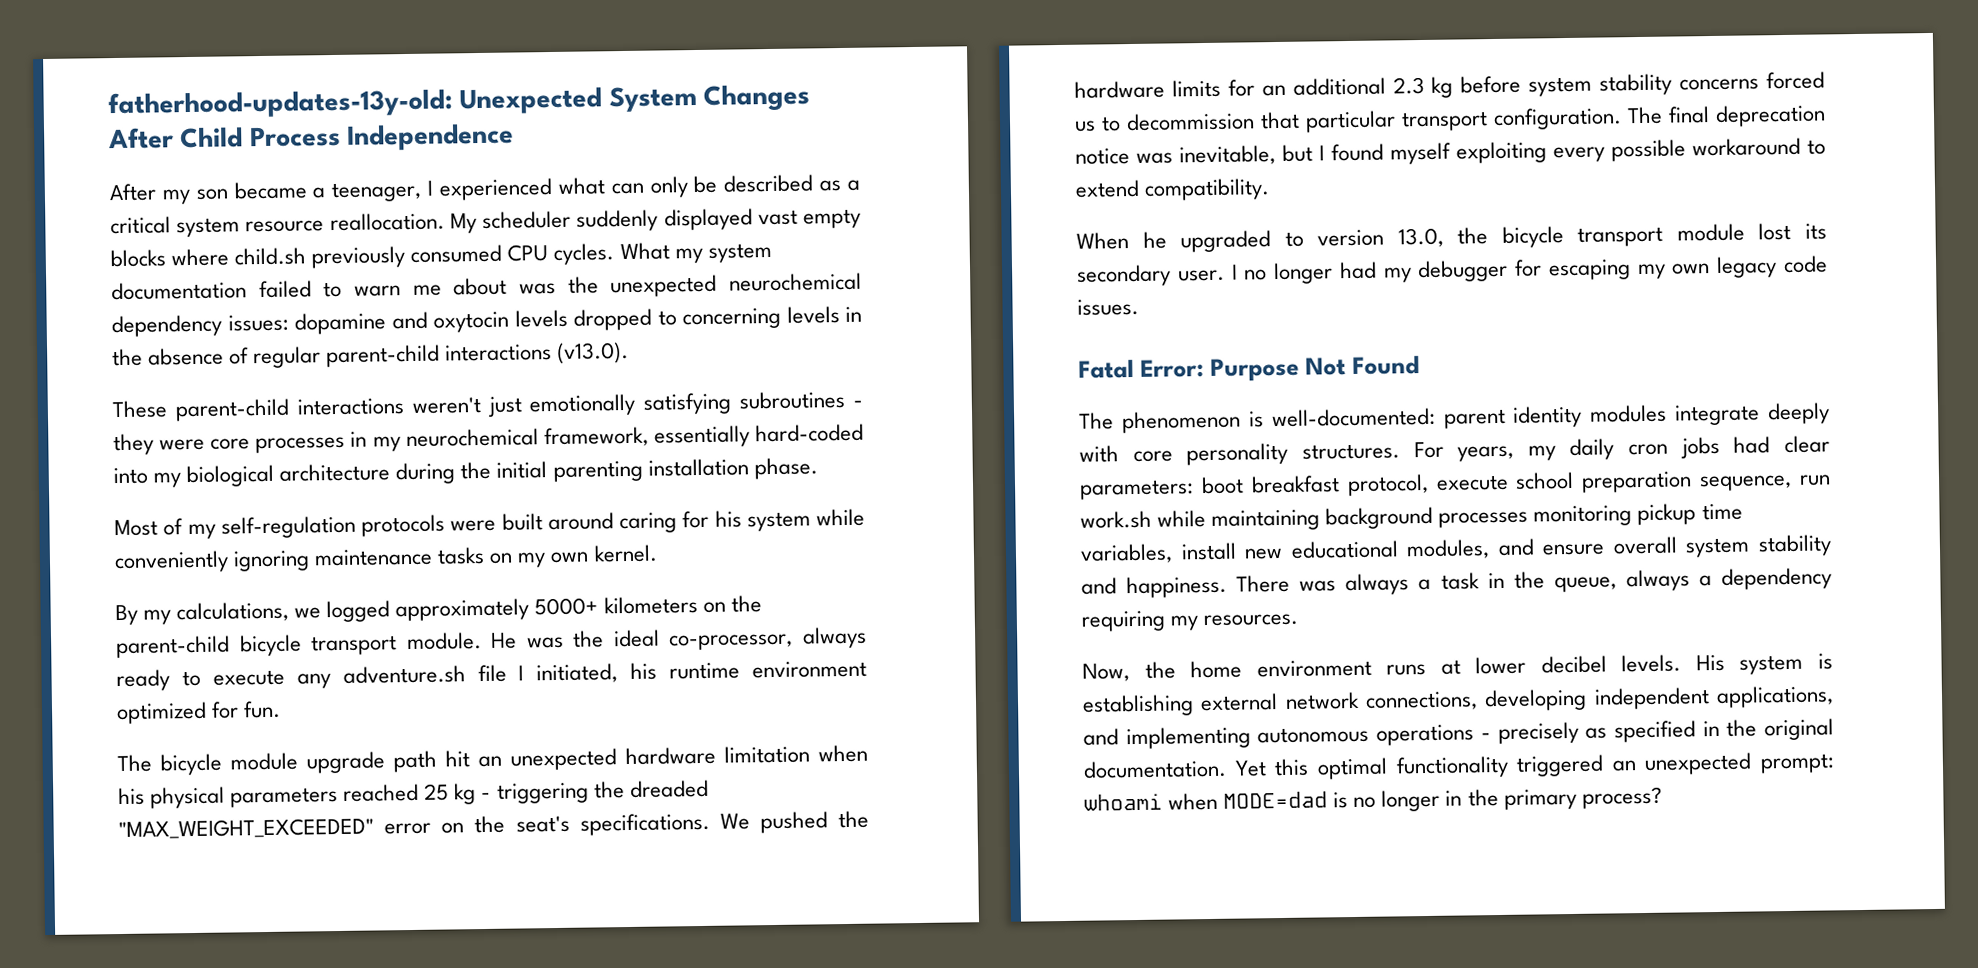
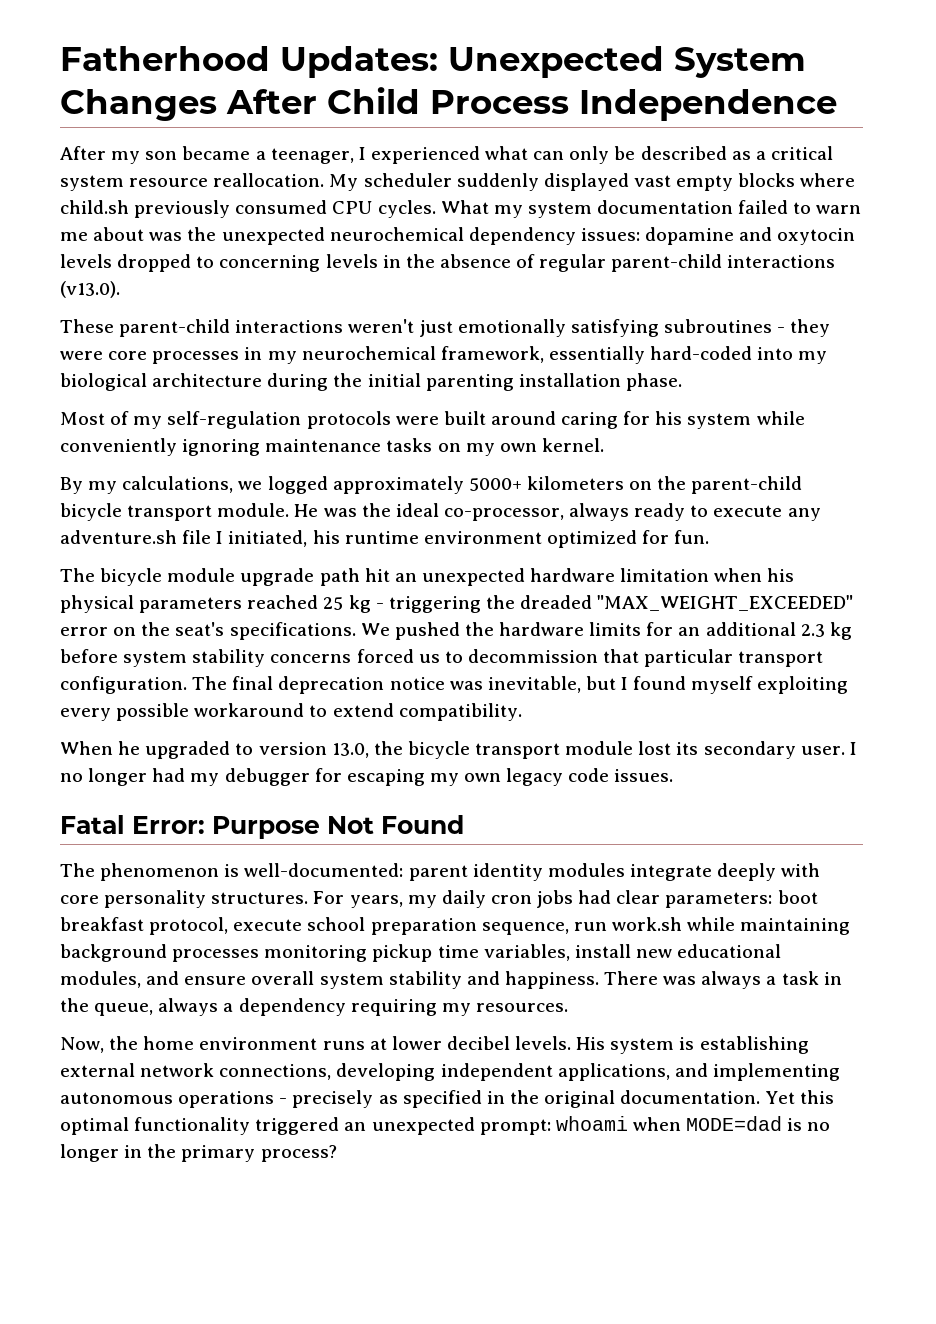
- fatherhood-updates-13y-old: Unexpected System Changes After Child Process Independence
+ Fatherhood Updates: Unexpected System Changes After Child Process Independence

